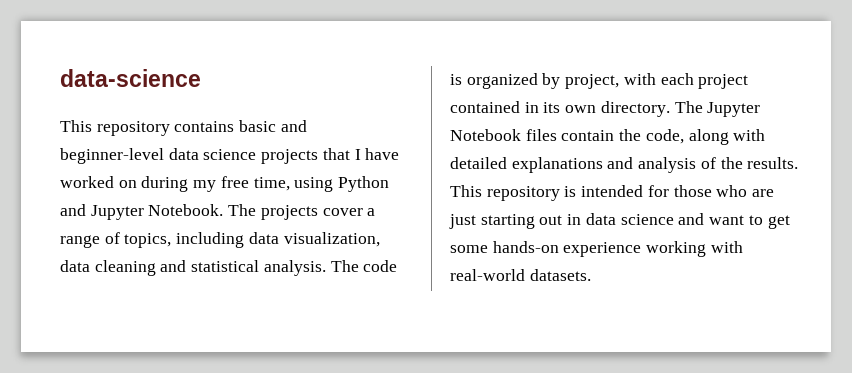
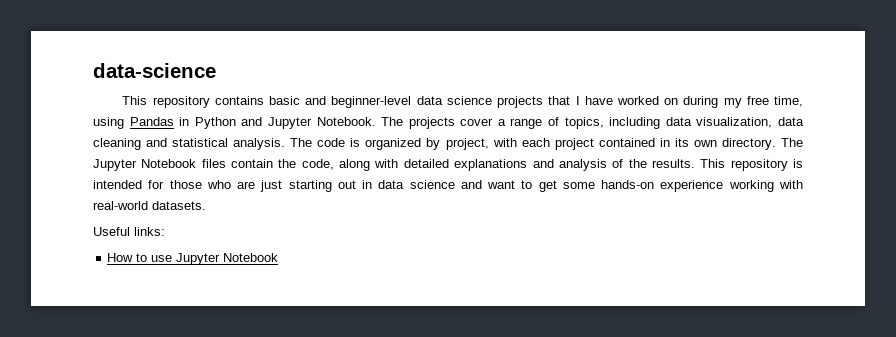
- This repository contains basic and beginner-level data science projects that I have worked on during my free time, using Python and Jupyter Notebook.
+ This repository contains basic and beginner-level data science projects that I have worked on during my free time, using Pandas in Python and Jupyter Notebook.
+ Useful links:
+ How to use Jupyter Notebook

